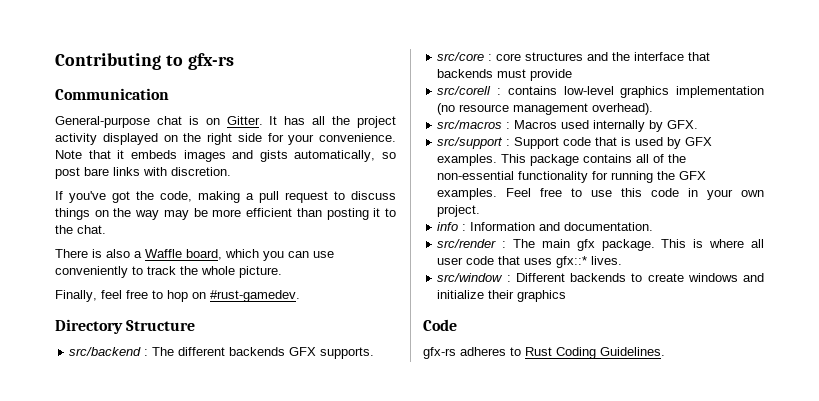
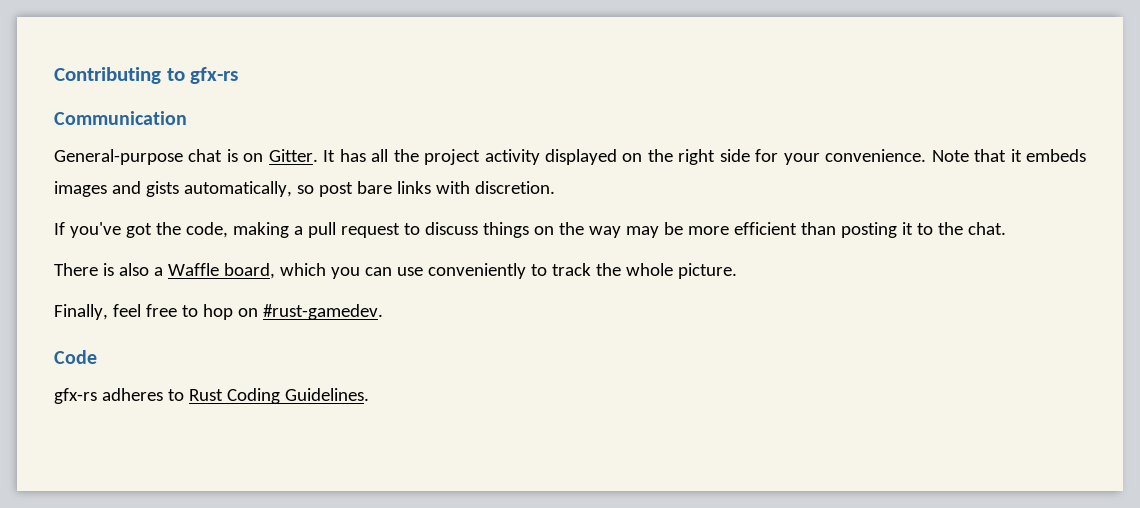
- Directory Structure
- src/backend : The different backends GFX supports.
- src/core : core structures and the interface that backends must provide
- src/corell : contains low-level graphics implementation (no resource management overhead).
- src/macros : Macros used internally by GFX.
- src/support : Support code that is used by GFX examples. This package contains all of the non-essential functionality for running the GFX examples. Feel free to use this code in your own project.
- info : Information and documentation.
- src/render : The main gfx package. This is where all user code that uses gfx::* lives.
- src/window : Different backends to create windows and initialize their graphics

